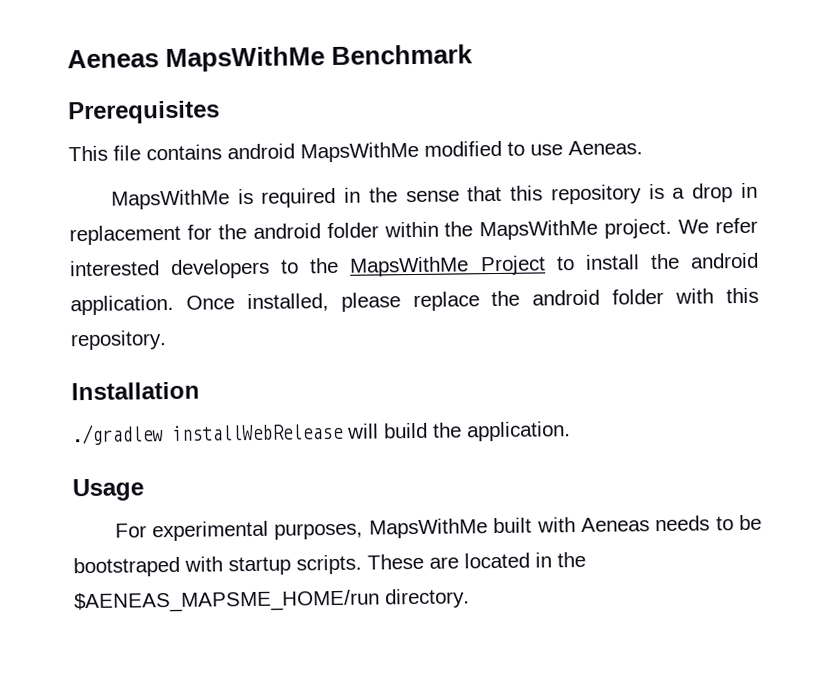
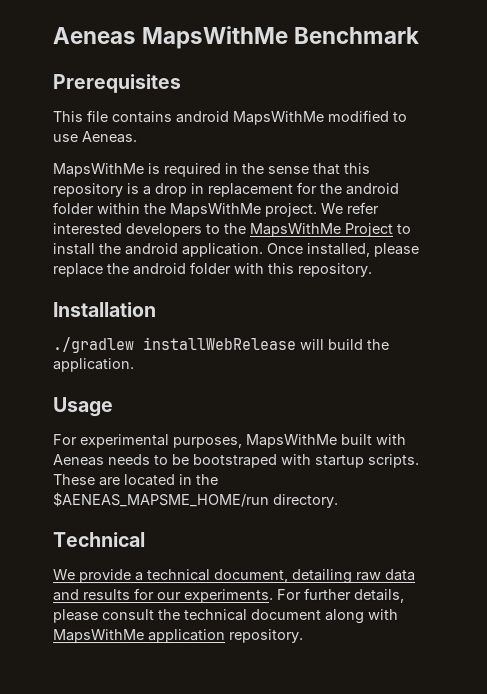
+ Technical
+ We provide a technical document, detailing raw data and results for our experiments. For further details, please consult the technical document along with MapsWithMe application repository.

